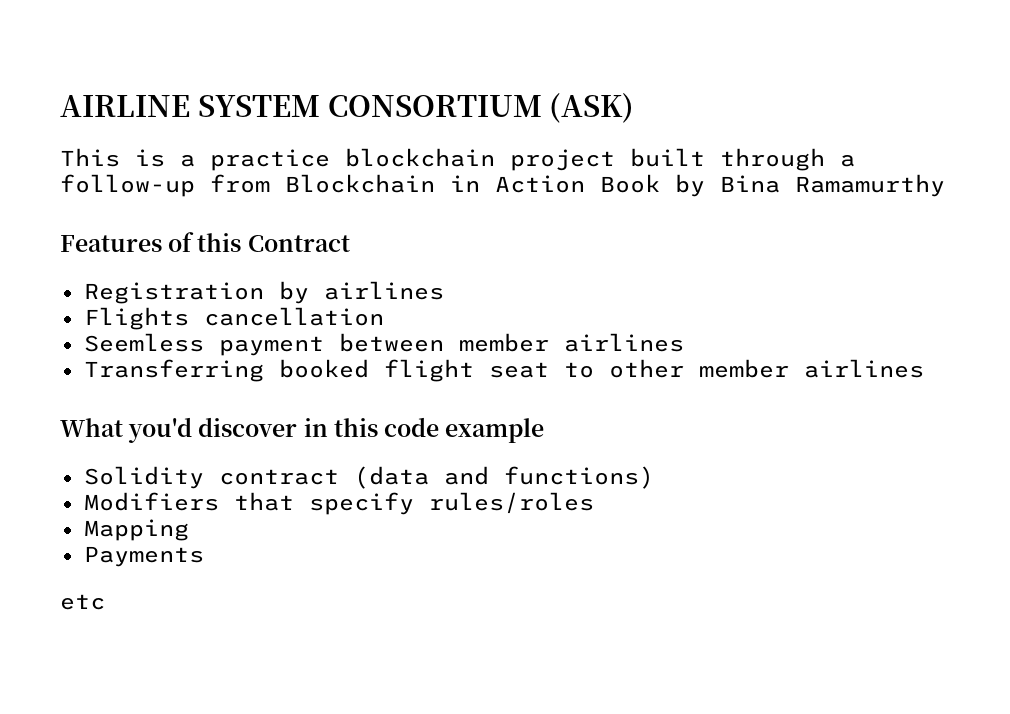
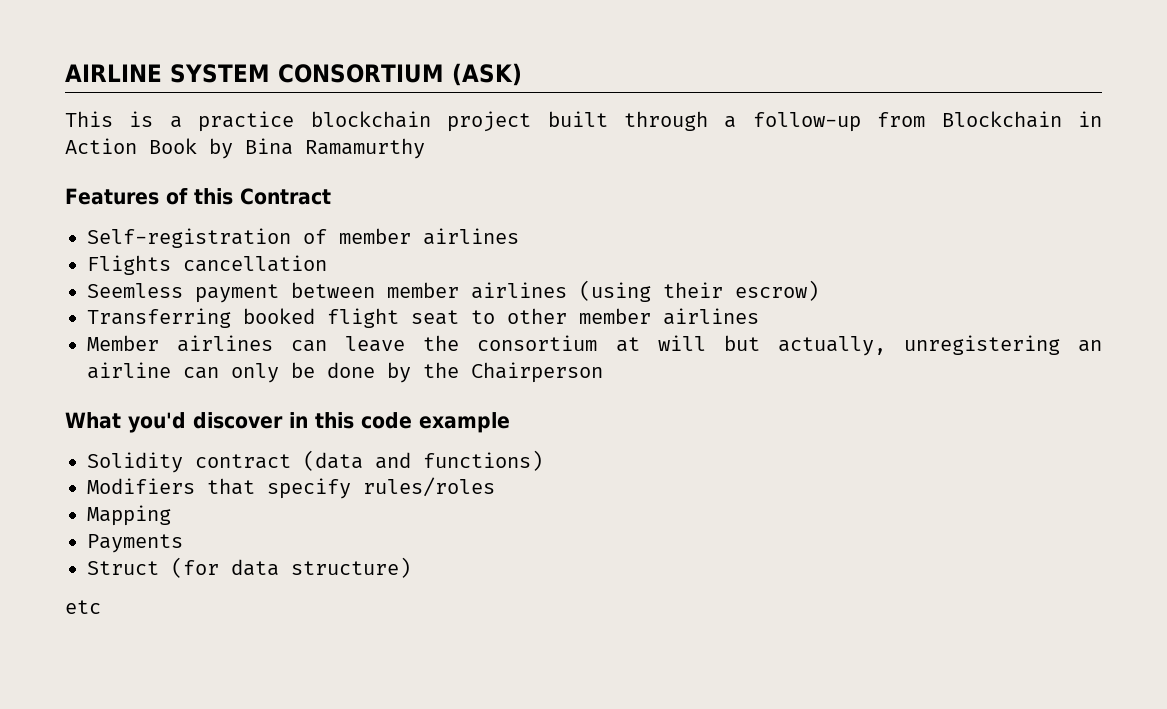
- Registration by airlines
+ Self-registration of member airlines
- Seemless payment between member airlines
+ Seemless payment between member airlines (using their escrow)
+ Member airlines can leave the consortium at will but actually, unregistering an airline can only be done by the Chairperson
+ Struct (for data structure)

